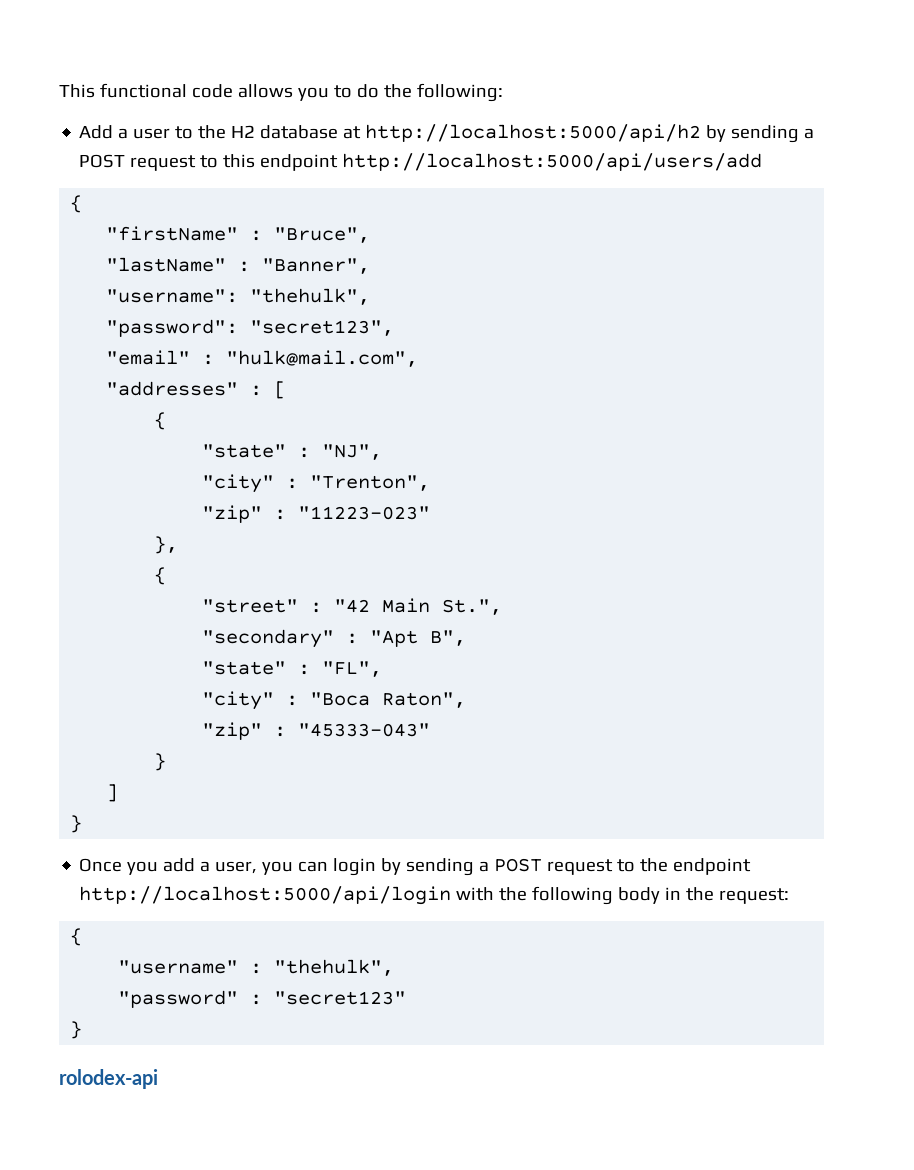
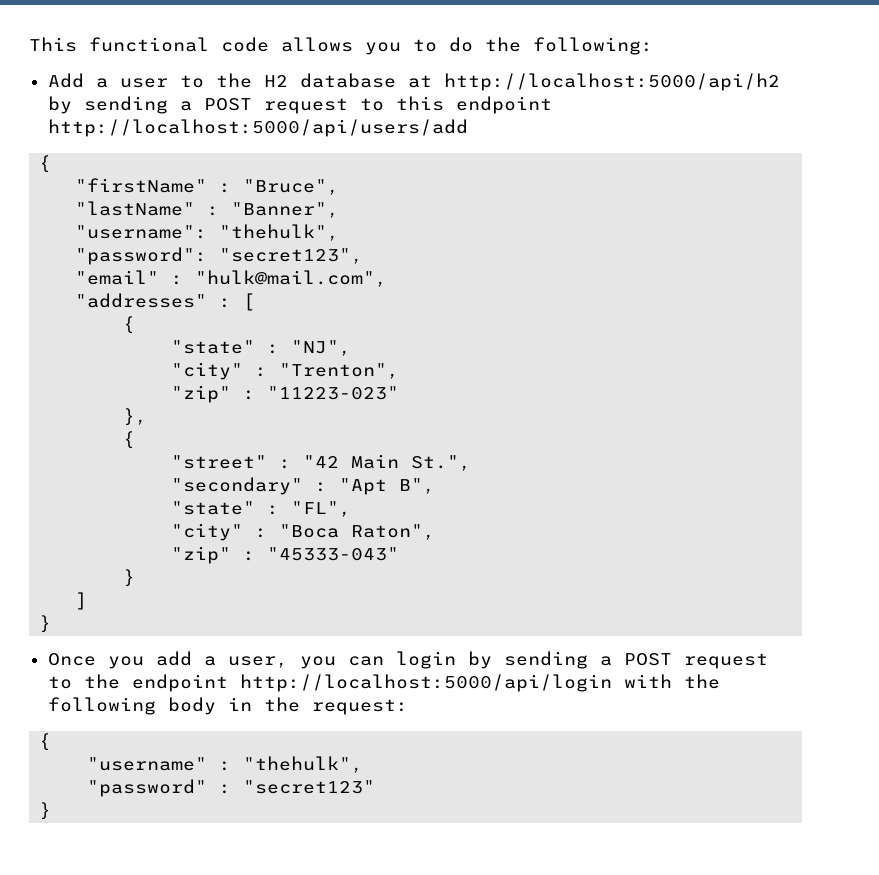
- rolodex-api

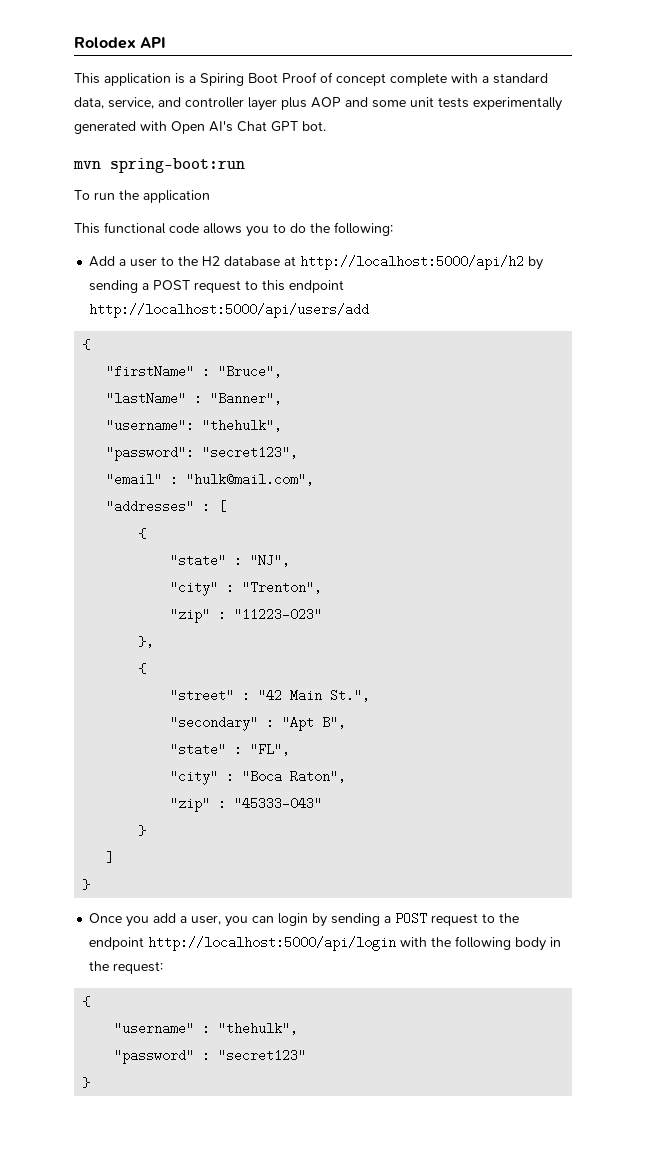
+ Rolodex API
+ This application is a Spiring Boot Proof of concept complete with a standard data, service, and controller layer plus AOP and some unit tests experimentally generated with Open AI's Chat GPT bot.
+ mvn spring-boot:run
+ To run the application

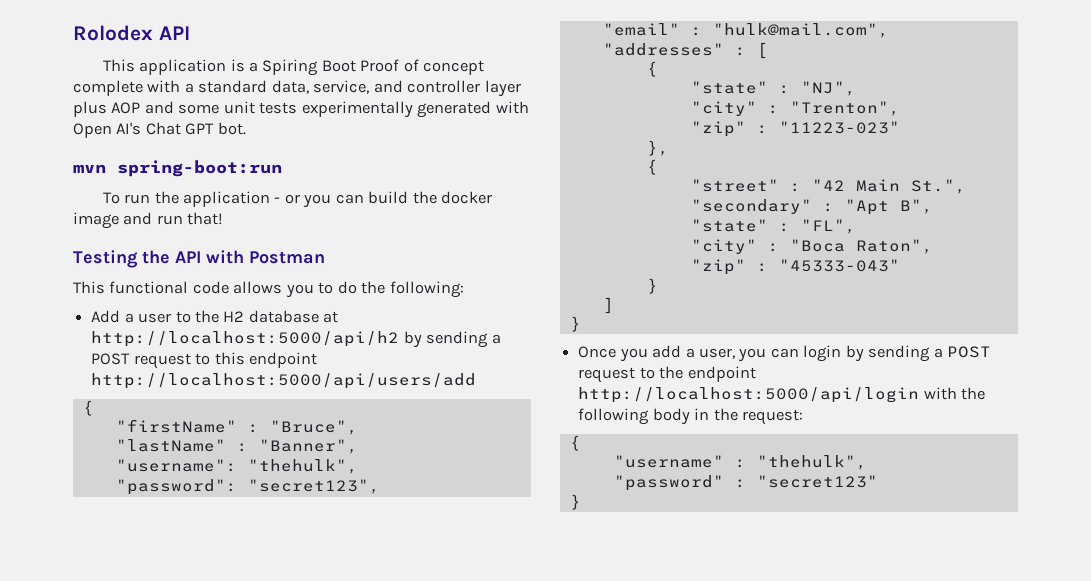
- To run the application
+ To run the application - or you can build the docker image and run that!
+ Testing the API with Postman

